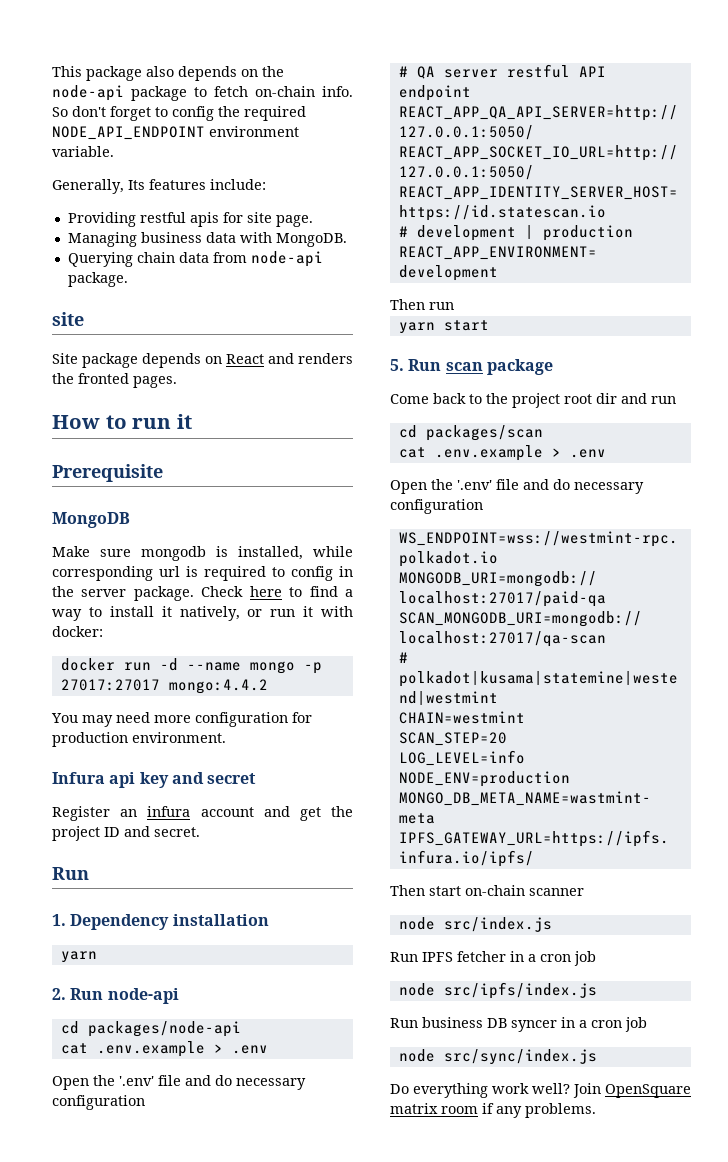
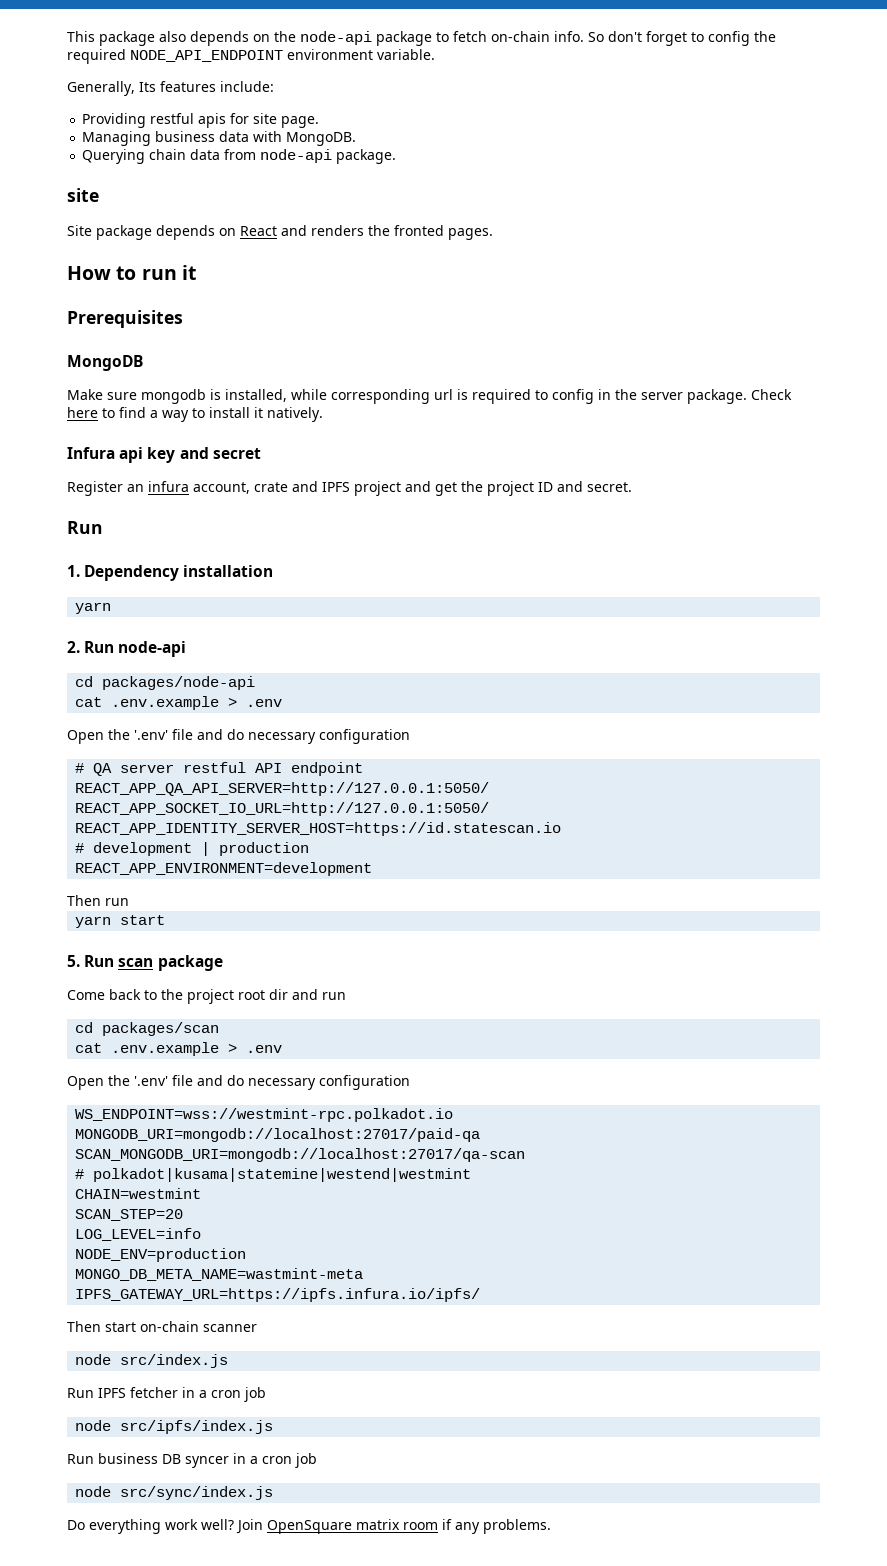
- Prerequisite
+ Prerequisites
- Check here to find a way to install it natively, or run it with docker:
- docker run -d --name mongo -p 27017:27017 mongo:4.4.2
- You may need more configuration for production environment.
+ Check here to find a way to install it natively.
- Register an infura account and get the project ID and secret.
+ Register an infura account, crate and IPFS project and get the project ID and secret.

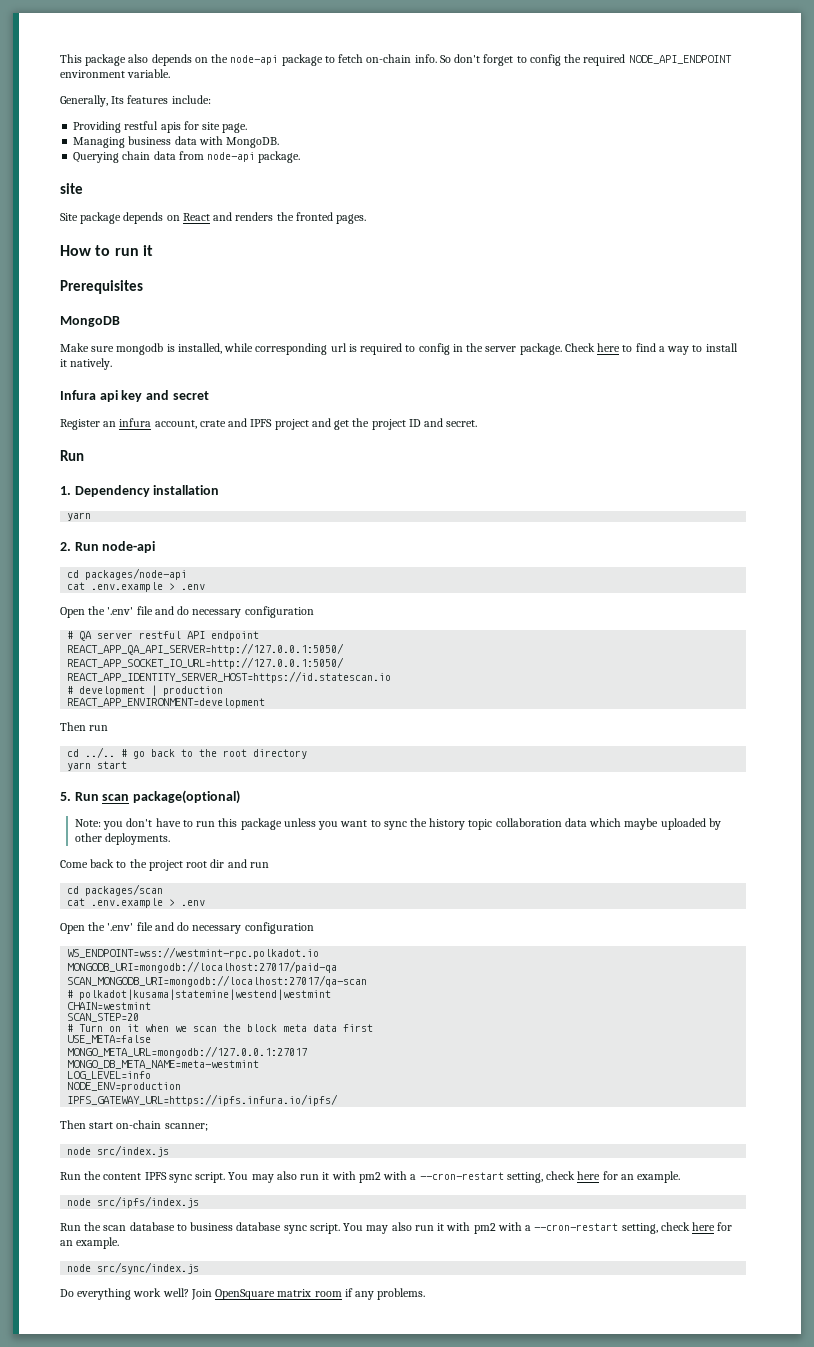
+ cd ../.. # go back to the root directory
- 5. Run scan package
+ 5. Run scan package(optional)
+ Note: you don't have to run this package unless you want to sync the history topic collaboration data which maybe uploaded by other deployments.
+ # Turn on it when we scan the block meta data first
+ USE_META=false
+ MONGO_META_URL=mongodb://127.0.0.1:27017
+ MONGO_DB_META_NAME=meta-westmint
- MONGO_DB_META_NAME=wastmint-meta
- Then start on-chain scanner
+ Then start on-chain scanner;
- Run IPFS fetcher in a cron job
+ Run the content IPFS sync script. You may also run it with pm2 with a --cron-restart setting, check here for an example.
  node src/ipfs/index.js
- Run business DB syncer in a cron job
+ Run the scan database to business database sync script. You may also run it with pm2 with a --cron-restart setting, check here for an example.

